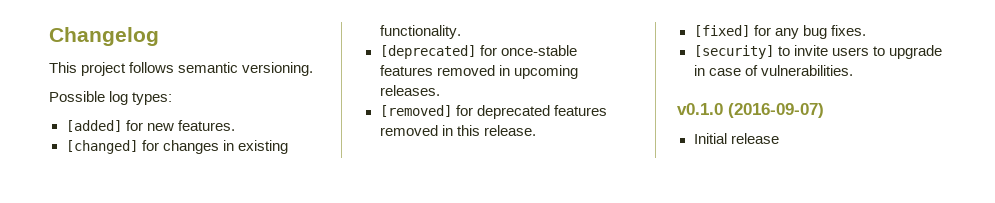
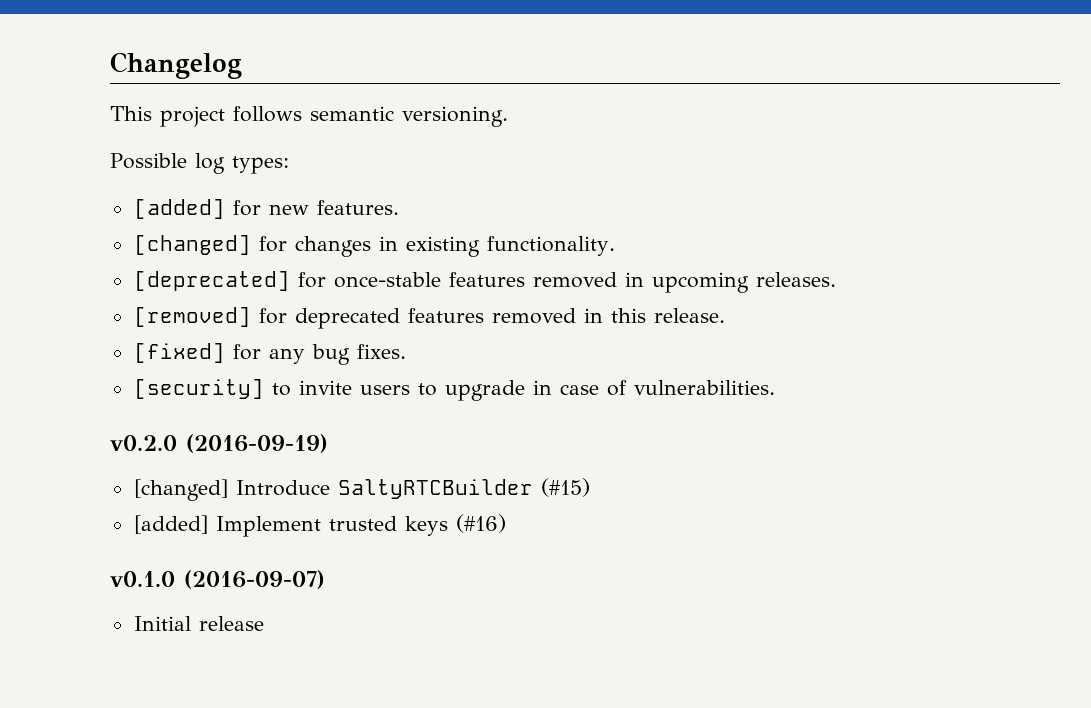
+ v0.2.0 (2016-09-19)
+ [changed] Introduce SaltyRTCBuilder (#15)
+ [added] Implement trusted keys (#16)

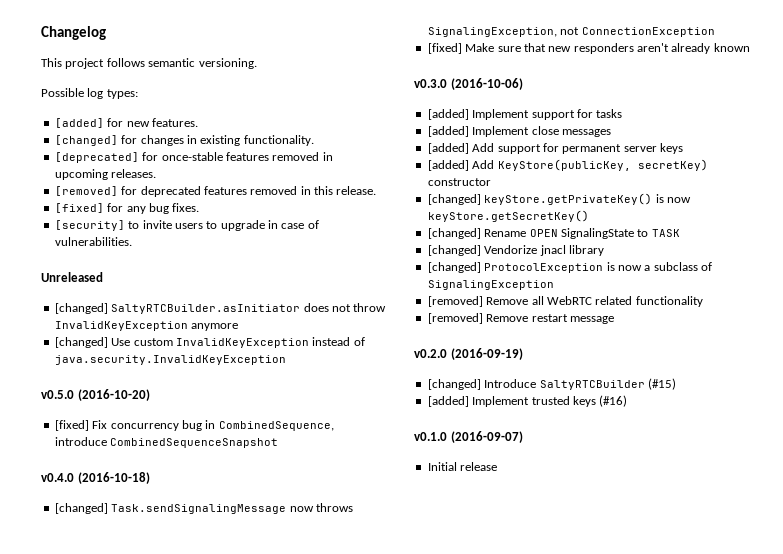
+ Unreleased
+ [changed] SaltyRTCBuilder.asInitiator does not throw InvalidKeyException anymore
+ [changed] Use custom InvalidKeyException instead of java.security.InvalidKeyException
+ v0.5.0 (2016-10-20)
+ [fixed] Fix concurrency bug in CombinedSequence, introduce CombinedSequenceSnapshot
+ v0.4.0 (2016-10-18)
+ [changed] Task.sendSignalingMessage now throws SignalingException, not ConnectionException
+ [fixed] Make sure that new responders aren't already known
+ v0.3.0 (2016-10-06)
+ [added] Implement support for tasks
+ [added] Implement close messages
+ [added] Add support for permanent server keys
+ [added] Add KeyStore(publicKey, secretKey) constructor
+ [changed] keyStore.getPrivateKey() is now keyStore.getSecretKey()
+ [changed] Rename OPEN SignalingState to TASK
+ [changed] Vendorize jnacl library
+ [changed] ProtocolException is now a subclass of SignalingException
+ [removed] Remove all WebRTC related functionality
+ [removed] Remove restart message

